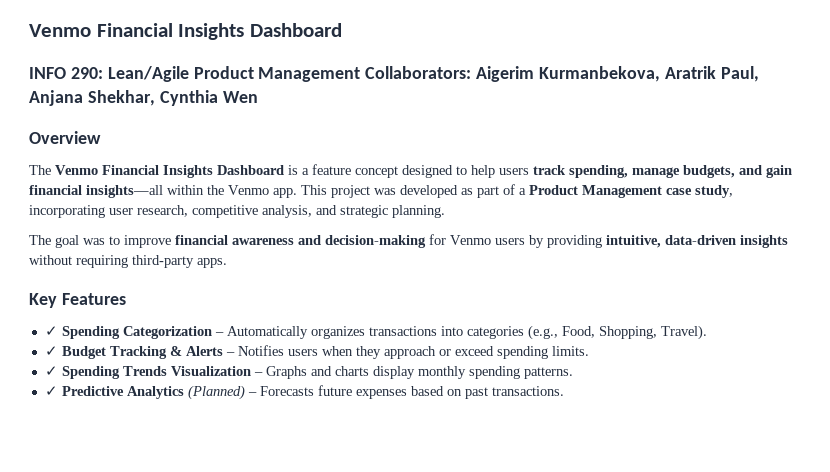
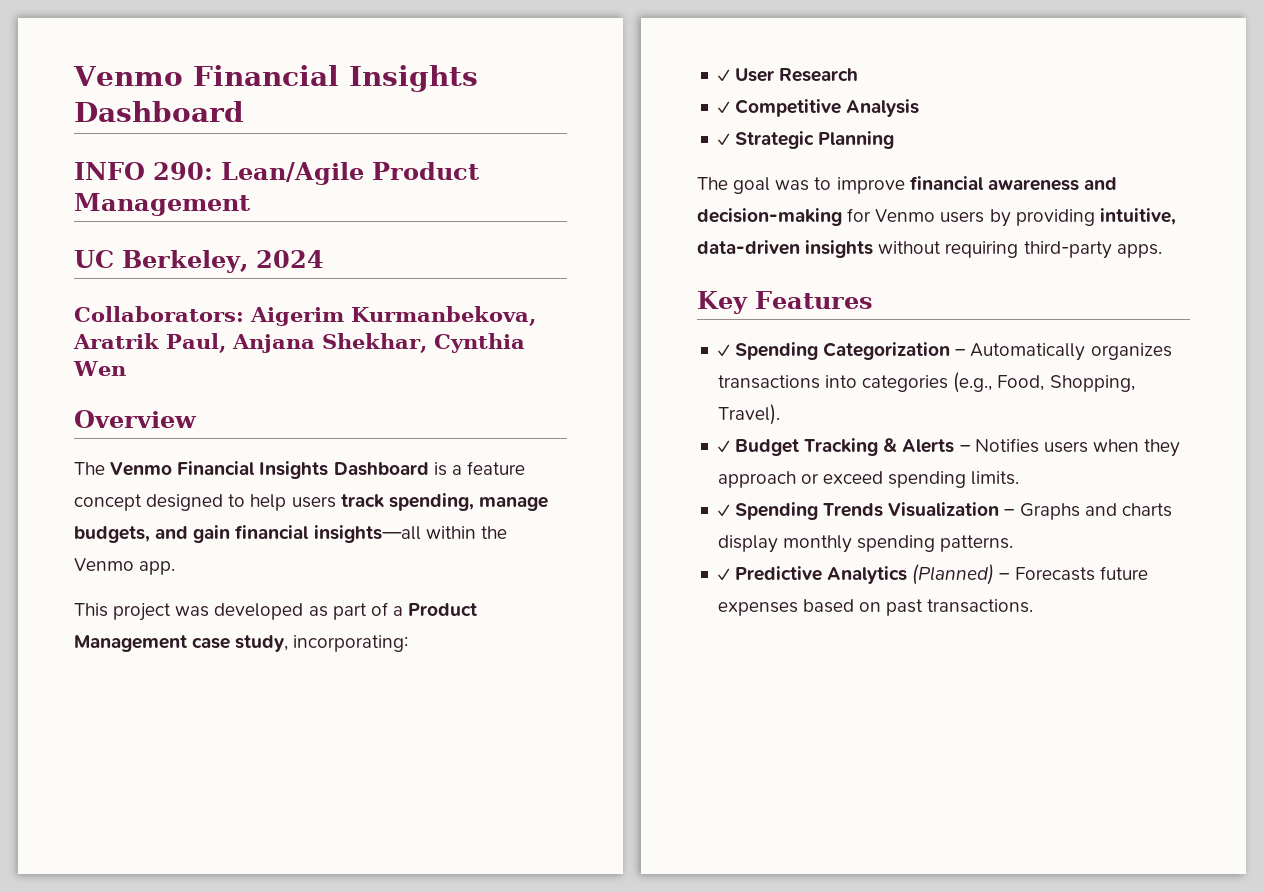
- INFO 290: Lean/Agile Product Management Collaborators: Aigerim Kurmanbekova, Aratrik Paul, Anjana Shekhar, Cynthia Wen
+ INFO 290: Lean/Agile Product Management
+ UC Berkeley, 2024
+ Collaborators: Aigerim Kurmanbekova, Aratrik Paul, Anjana Shekhar, Cynthia Wen
- The Venmo Financial Insights Dashboard is a feature concept designed to help users track spending, manage budgets, and gain financial insights—all within the Venmo app. This project was developed as part of a Product Management case study, incorporating user research, competitive analysis, and strategic planning.
+ The Venmo Financial Insights Dashboard is a feature concept designed to help users track spending, manage budgets, and gain financial insights—all within the Venmo app.
+ This project was developed as part of a Product Management case study, incorporating:
+ ✓ User Research
+ ✓ Competitive Analysis
+ ✓ Strategic Planning

